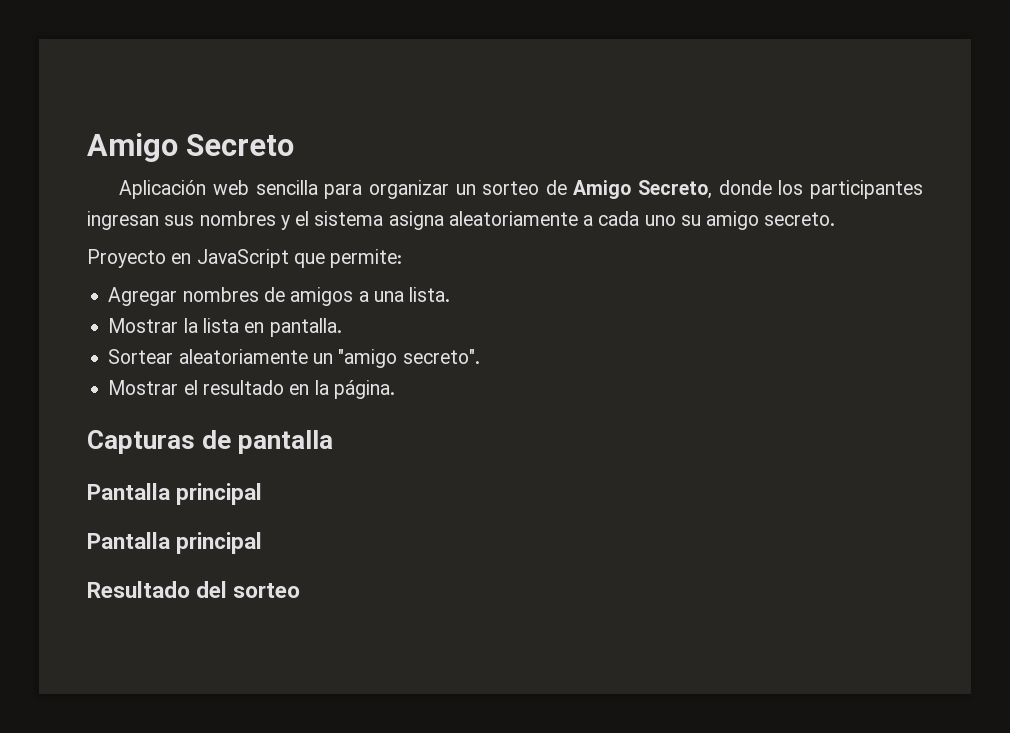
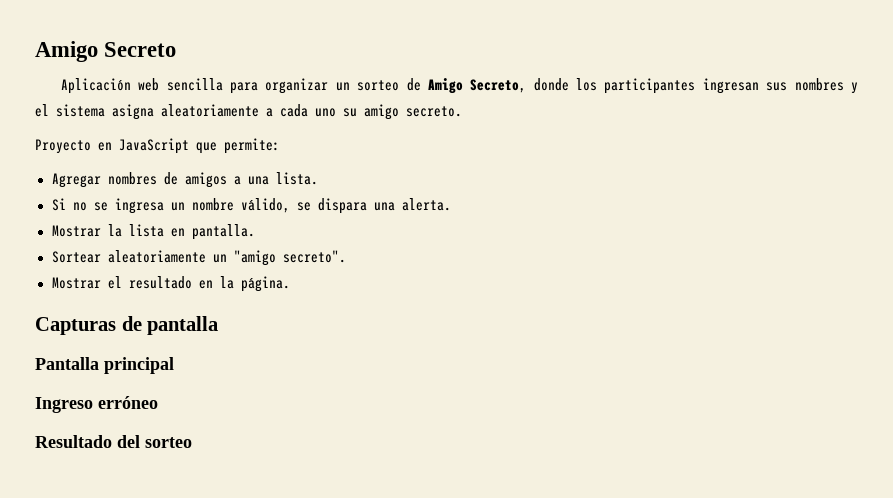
+ Si no se ingresa un nombre válido, se dispara una alerta.
  Capturas de pantalla
  Pantalla principal
- Pantalla principal
+ Ingreso erróneo

